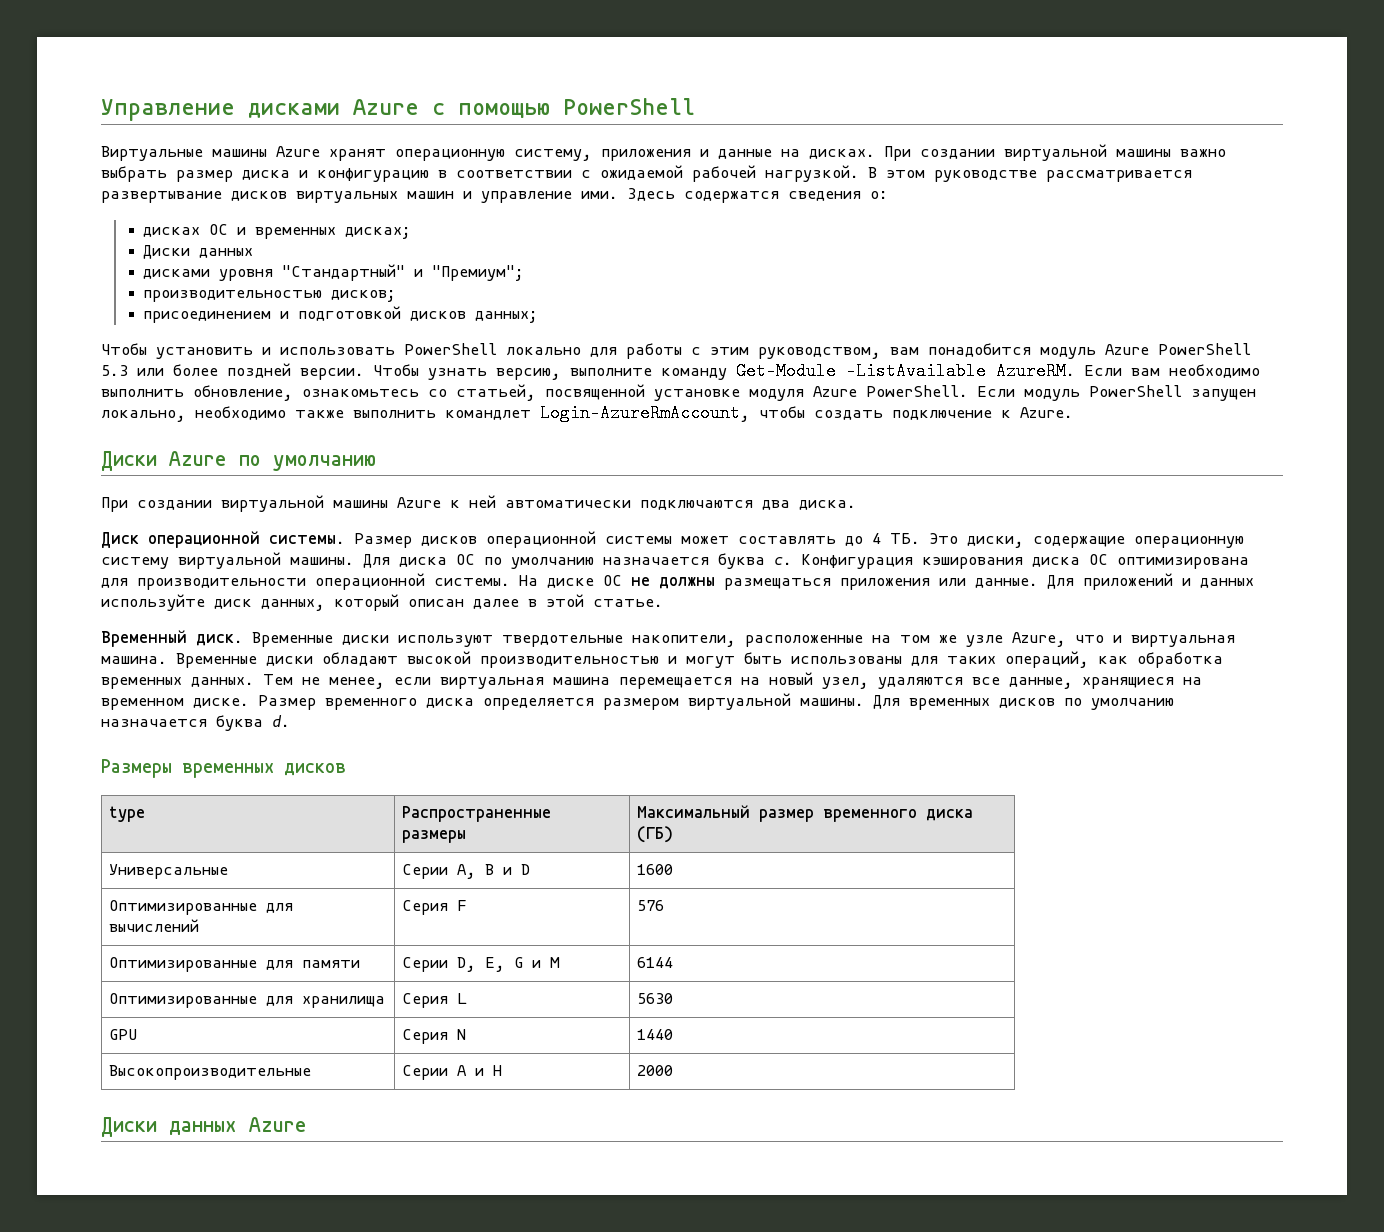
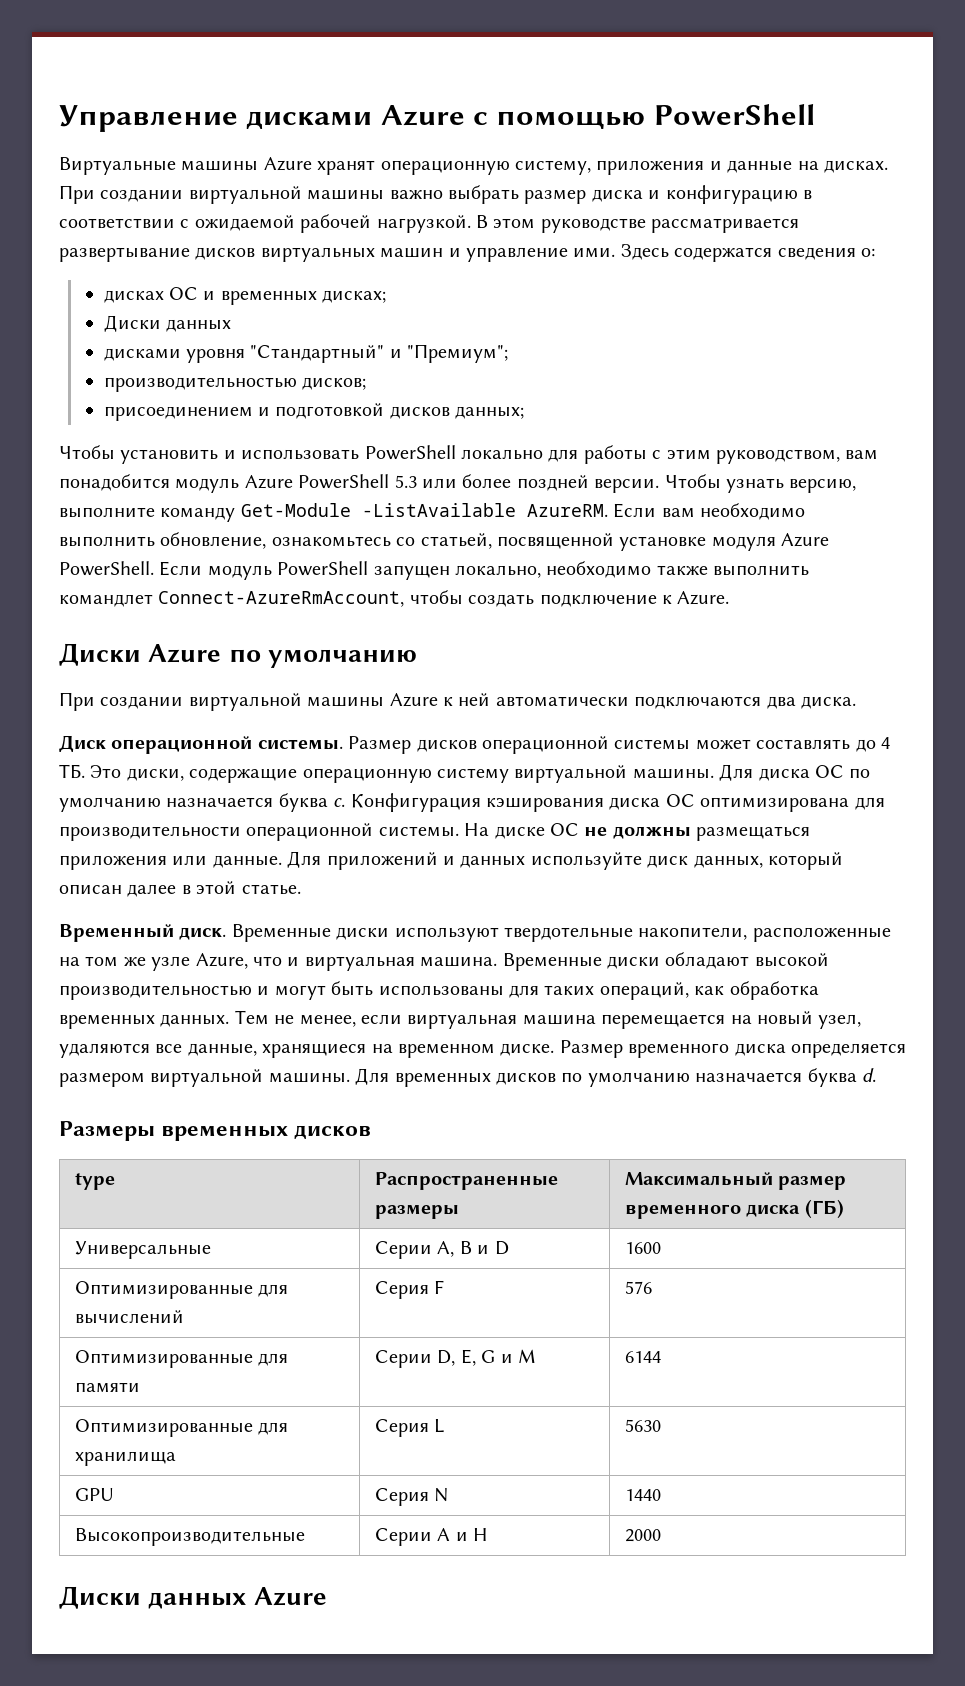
- Если модуль PowerShell запущен локально, необходимо также выполнить командлет Login-AzureRmAccount, чтобы создать подключение к Azure.
+ Если модуль PowerShell запущен локально, необходимо также выполнить командлет Connect-AzureRmAccount, чтобы создать подключение к Azure.

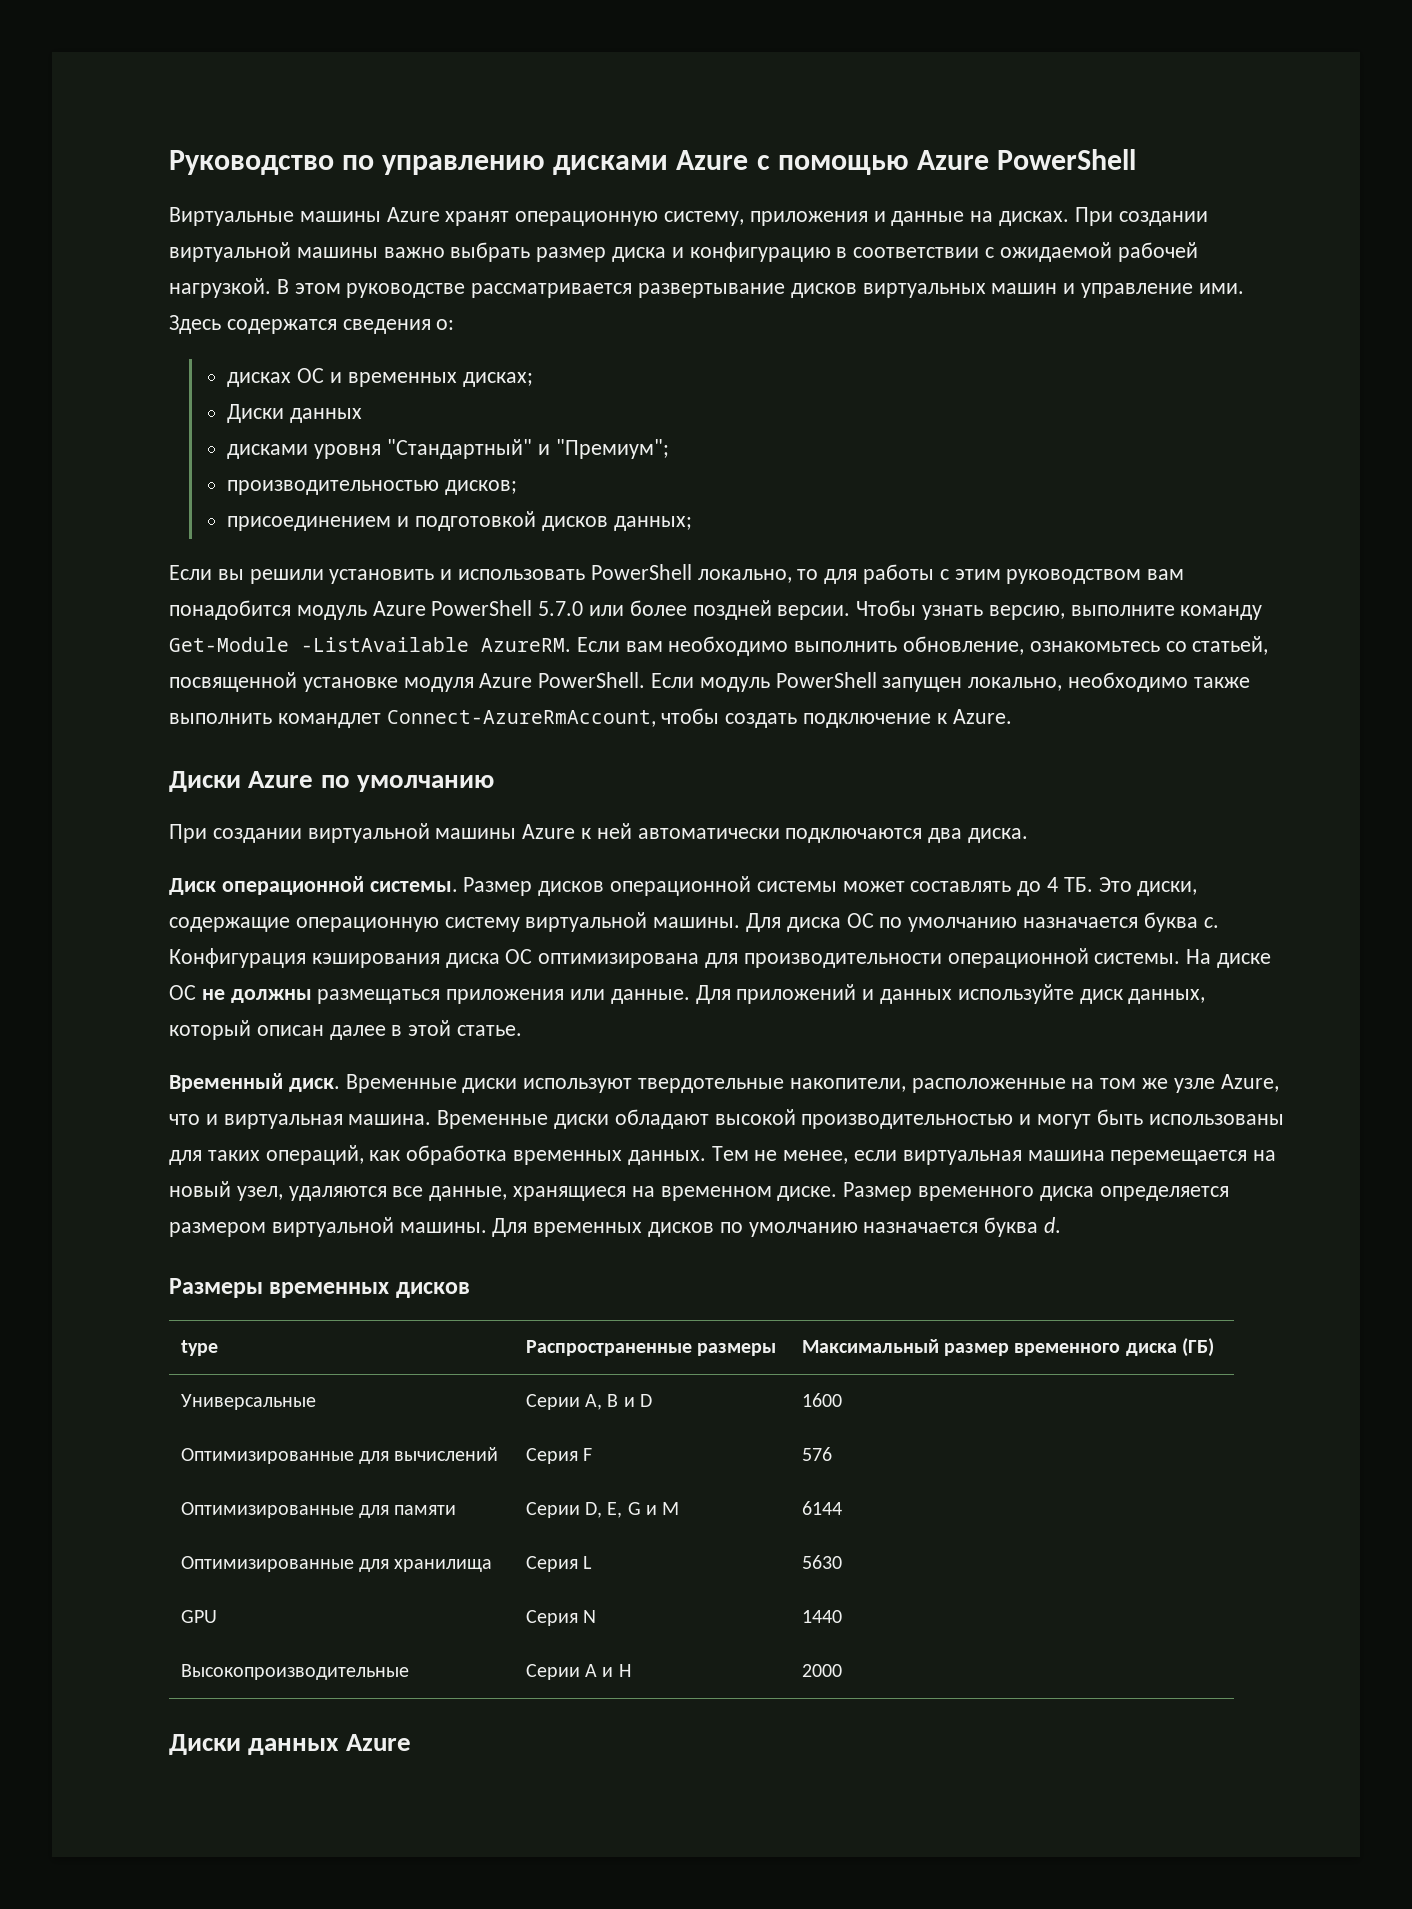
- Управление дисками Azure с помощью PowerShell
+ Руководство по управлению дисками Azure с помощью Azure PowerShell
- Чтобы установить и использовать PowerShell локально для работы с этим руководством, вам понадобится модуль Azure PowerShell 5.3 или более поздней версии.
+ Если вы решили установить и использовать PowerShell локально, то для работы с этим руководством вам понадобится модуль Azure PowerShell 5.7.0 или более поздней версии.

